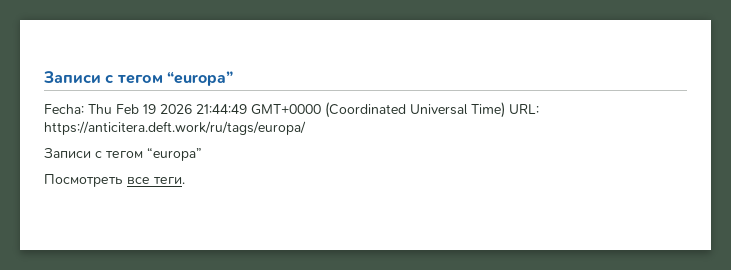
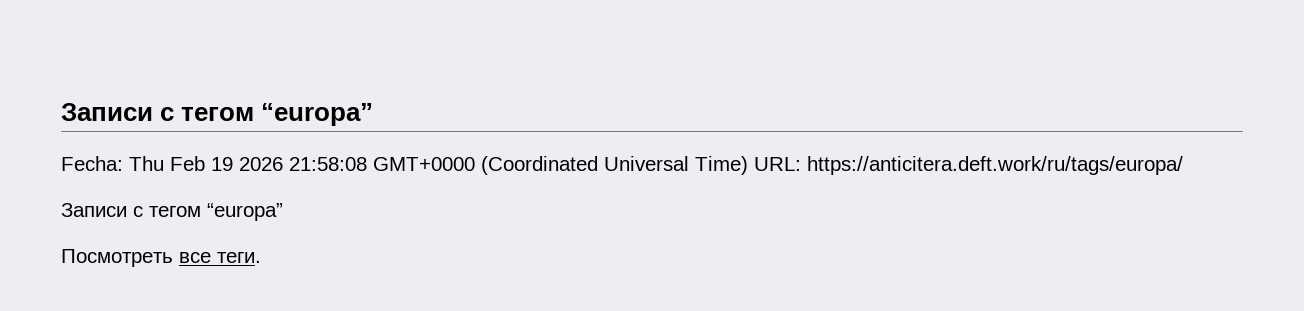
- Fecha: Thu Feb 19 2026 21:44:49 GMT+0000 (Coordinated Universal Time) URL: https://anticitera.deft.work/ru/tags/europa/
+ Fecha: Thu Feb 19 2026 21:58:08 GMT+0000 (Coordinated Universal Time) URL: https://anticitera.deft.work/ru/tags/europa/

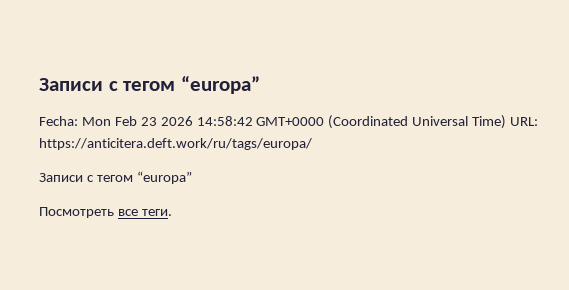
- Fecha: Thu Feb 19 2026 21:58:08 GMT+0000 (Coordinated Universal Time) URL: https://anticitera.deft.work/ru/tags/europa/
+ Fecha: Mon Feb 23 2026 14:58:42 GMT+0000 (Coordinated Universal Time) URL: https://anticitera.deft.work/ru/tags/europa/

